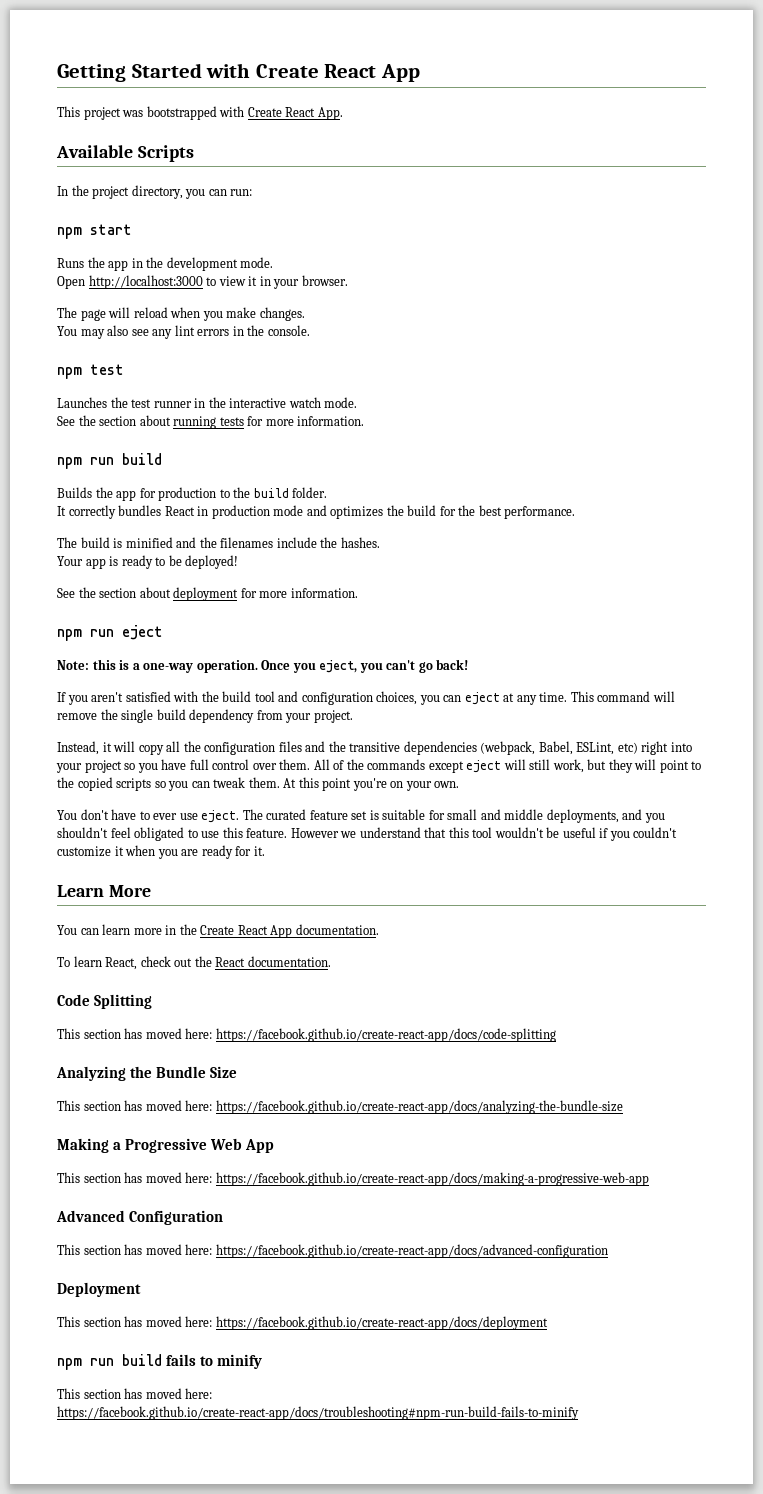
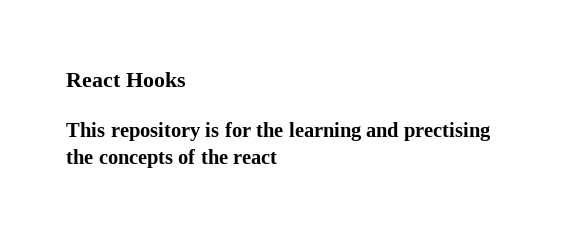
- Getting Started with Create React App
- This project was bootstrapped with Create React App.
- Available Scripts
- In the project directory, you can run:
- npm start
- Runs the app in the development mode.
- Open http://localhost:3000 to view it in your browser.
- The page will reload when you make changes.
- You may also see any lint errors in the console.
- npm test
- Launches the test runner in the interactive watch mode.
- See the section about running tests for more information.
- npm run build
- Builds the app for production to the build folder.
- It correctly bundles React in production mode and optimizes the build for the best performance.
- The build is minified and the filenames include the hashes.
- Your app is ready to be deployed!
- See the section about deployment for more information.
- npm run eject
- Note: this is a one-way operation. Once you eject, you can't go back!
- If you aren't satisfied with the build tool and configuration choices, you can eject at any time. This command will remove the single build dependency from your project.
- Instead, it will copy all the configuration files and the transitive dependencies (webpack, Babel, ESLint, etc) right into your project so you have full control over them. All of the commands except eject will still work, but they will point to the copied scripts so you can tweak them. At this point you're on your own.
- You don't have to ever use eject. The curated feature set is suitable for small and middle deployments, and you shouldn't feel obligated to use this feature. However we understand that this tool wouldn't be useful if you couldn't customize it when you are ready for it.
- Learn More
- You can learn more in the Create React App documentation.
- To learn React, check out the React documentation.
- Code Splitting
- This section has moved here: https://facebook.github.io/create-react-app/docs/code-splitting
- Analyzing the Bundle Size
- This section has moved here: https://facebook.github.io/create-react-app/docs/analyzing-the-bundle-size
- Making a Progressive Web App
- This section has moved here: https://facebook.github.io/create-react-app/docs/making-a-progressive-web-app
- Advanced Configuration
- This section has moved here: https://facebook.github.io/create-react-app/docs/advanced-configuration
- Deployment
- This section has moved here: https://facebook.github.io/create-react-app/docs/deployment
- npm run build fails to minify
- This section has moved here: https://facebook.github.io/create-react-app/docs/troubleshooting#npm-run-build-fails-to-minify
+ React Hooks
+ This repository is for the learning and prectising the concepts of the react

